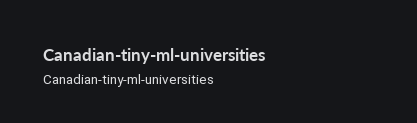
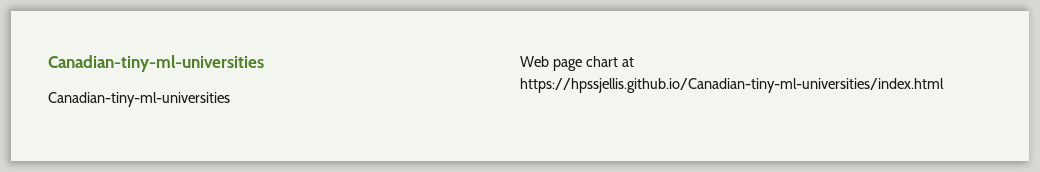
+ Web page chart at https://hpssjellis.github.io/Canadian-tiny-ml-universities/index.html

